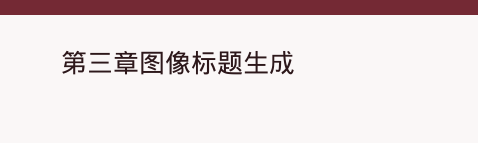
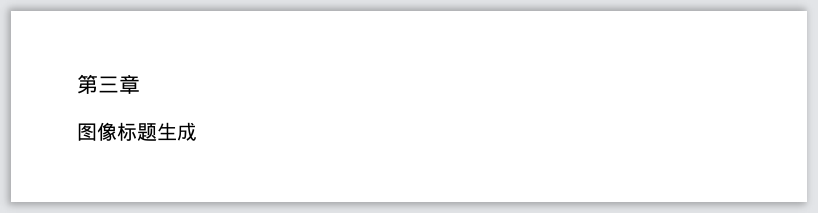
- 第三章图像标题生成
+ 第三章
+ 图像标题生成

